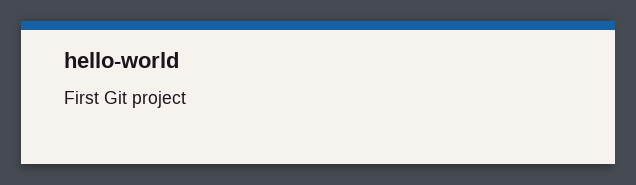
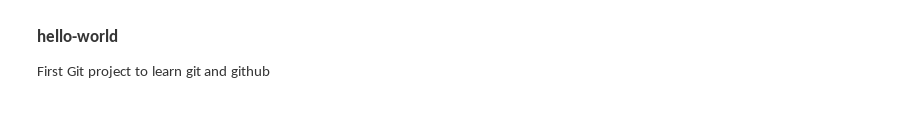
- First Git project
+ First Git project to learn git and github

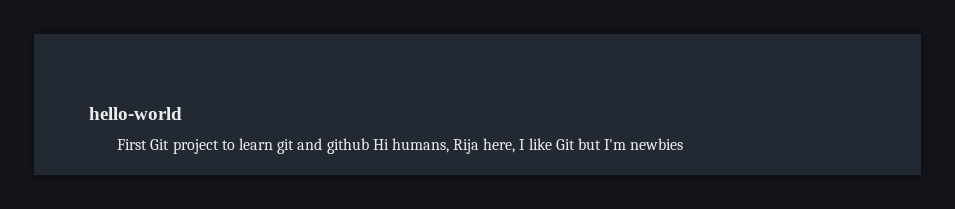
- First Git project to learn git and github
+ First Git project to learn git and github Hi humans, Rija here, I like Git but I'm newbies

